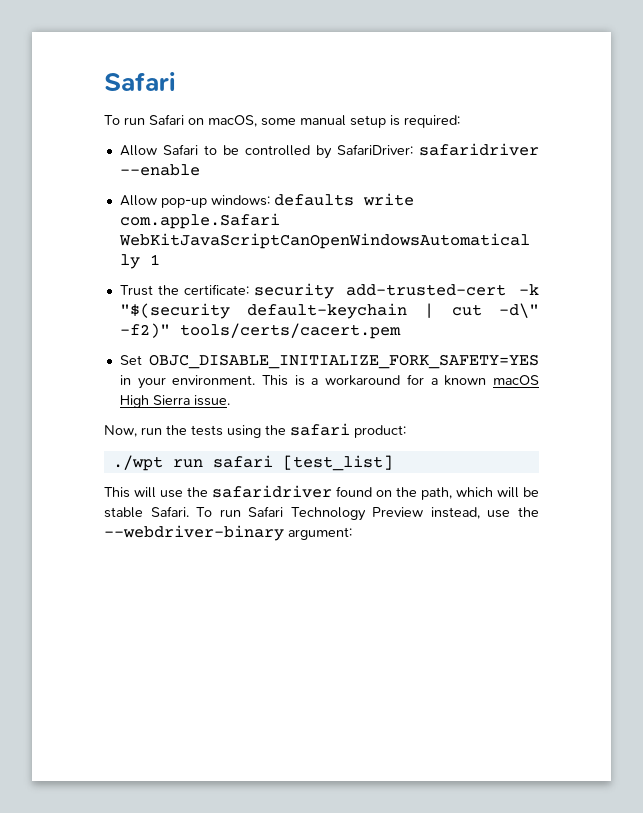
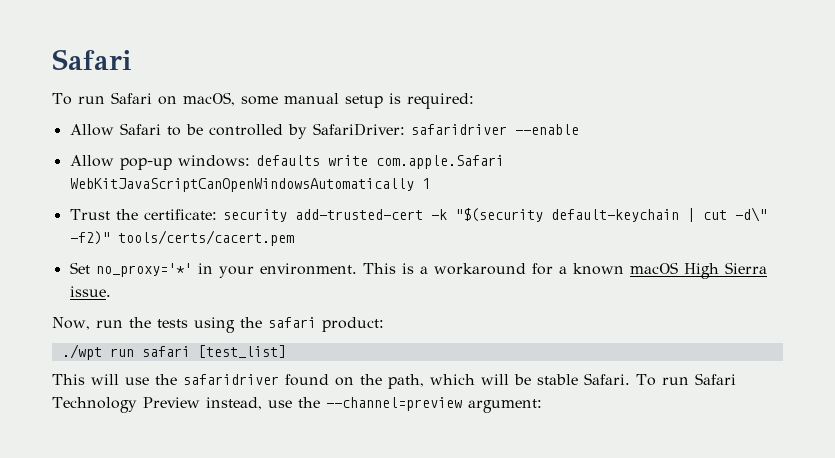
- Set OBJC_DISABLE_INITIALIZE_FORK_SAFETY=YES in your environment.
+ Set no_proxy='*' in your environment.
- To run Safari Technology Preview instead, use the --webdriver-binary argument:
+ To run Safari Technology Preview instead, use the --channel=preview argument:

